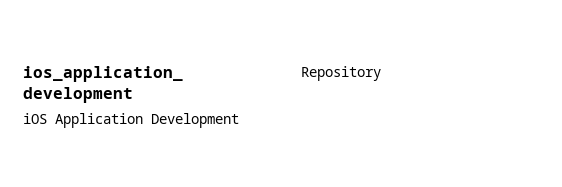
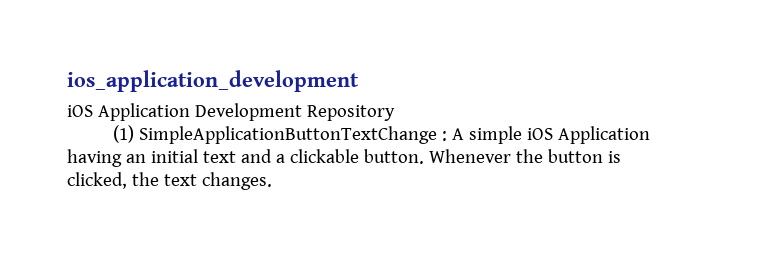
+ (1) SimpleApplicationButtonTextChange : A simple iOS Application having an initial text and a clickable button. Whenever the button is clicked, the text changes.

